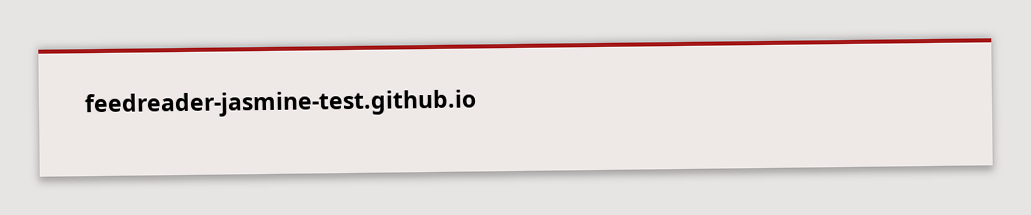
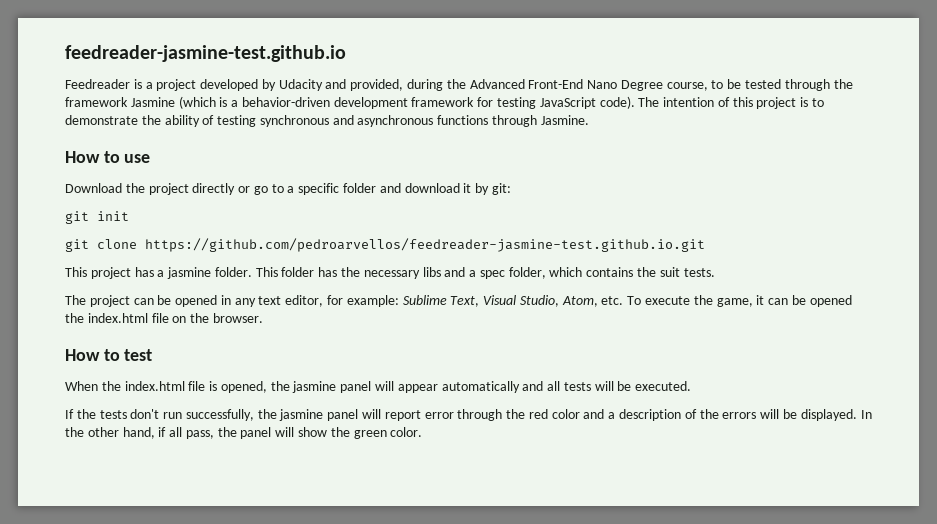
+ Feedreader is a project developed by Udacity and provided, during the Advanced Front-End Nano Degree course, to be tested through the framework Jasmine (which is a behavior-driven development framework for testing JavaScript code). The intention of this project is to demonstrate the ability of testing synchronous and asynchronous functions through Jasmine.
+ How to use
+ Download the project directly or go to a specific folder and download it by git:
+ git init
+ git clone https://github.com/pedroarvellos/feedreader-jasmine-test.github.io.git
+ This project has a jasmine folder. This folder has the necessary libs and a spec folder, which contains the suit tests.
+ The project can be opened in any text editor, for example: Sublime Text, Visual Studio, Atom, etc. To execute the game, it can be opened the index.html file on the browser.
+ How to test
+ When the index.html file is opened, the jasmine panel will appear automatically and all tests will be executed.
+ If the tests don't run successfully, the jasmine panel will report error through the red color and a description of the errors will be displayed. In the other hand, if all pass, the panel will show the green color.

